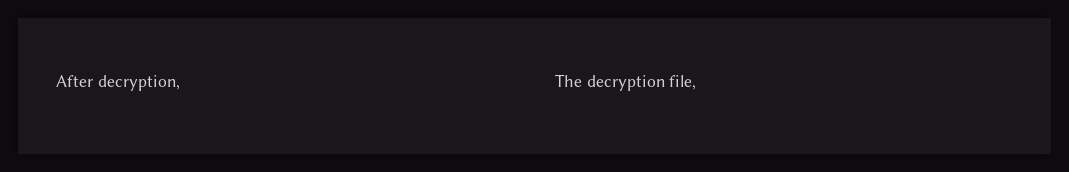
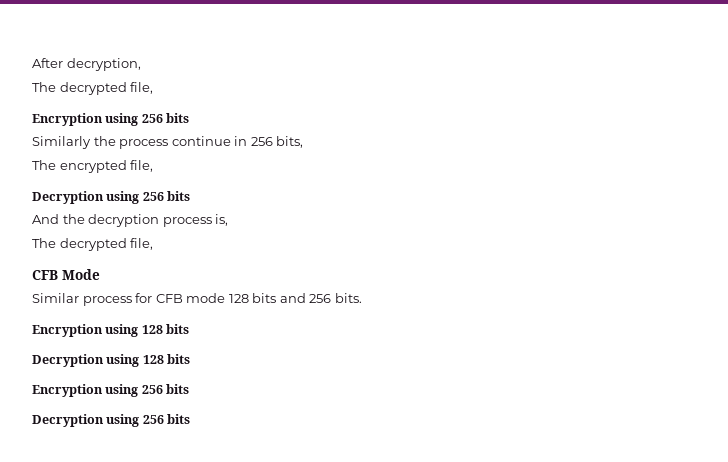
  After decryption,
- The decryption file,
+ The decrypted file,
+ Encryption using 256 bits
+ Similarly the process continue in 256 bits,
+ The encrypted file,
+ Decryption using 256 bits
+ And the decryption process is,
+ The decrypted file,
+ CFB Mode
+ Similar process for CFB mode 128 bits and 256 bits.
+ Encryption using 128 bits
+ Decryption using 128 bits
+ Encryption using 256 bits
+ Decryption using 256 bits

